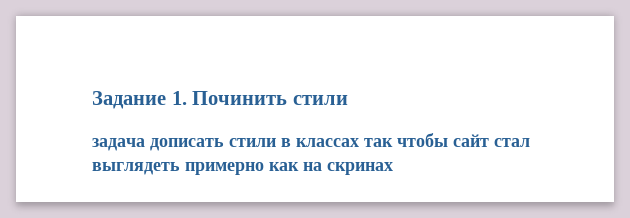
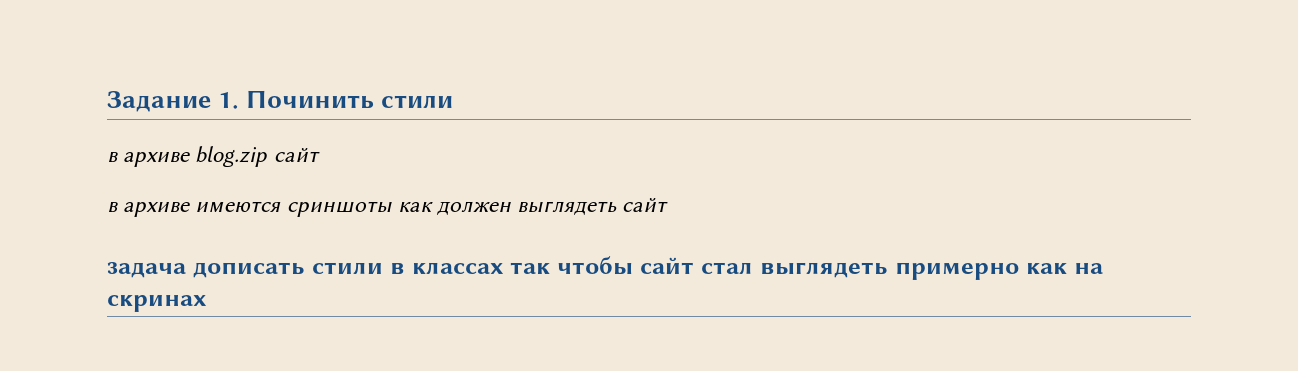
+ в архиве blog.zip сайт
+ в архиве имеются сриншоты как должен выглядеть сайт

